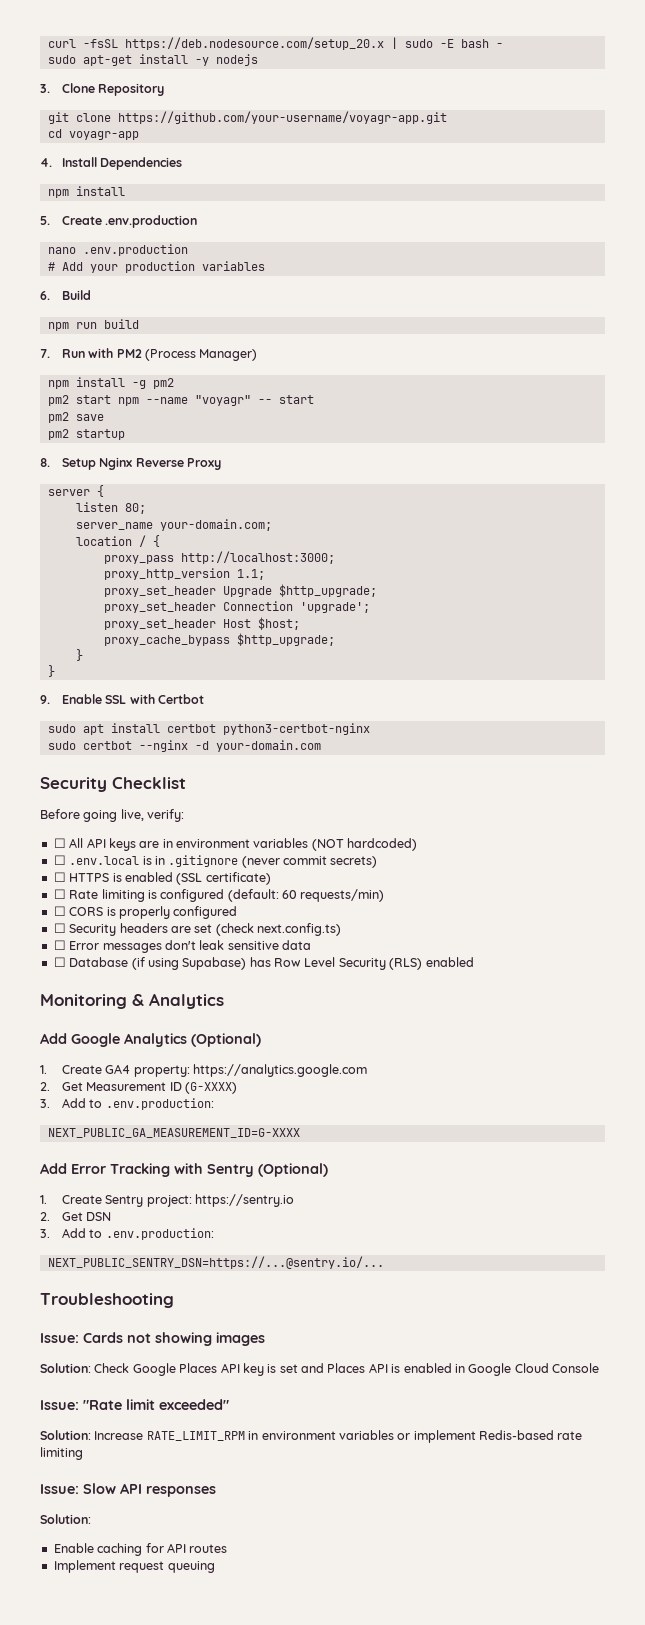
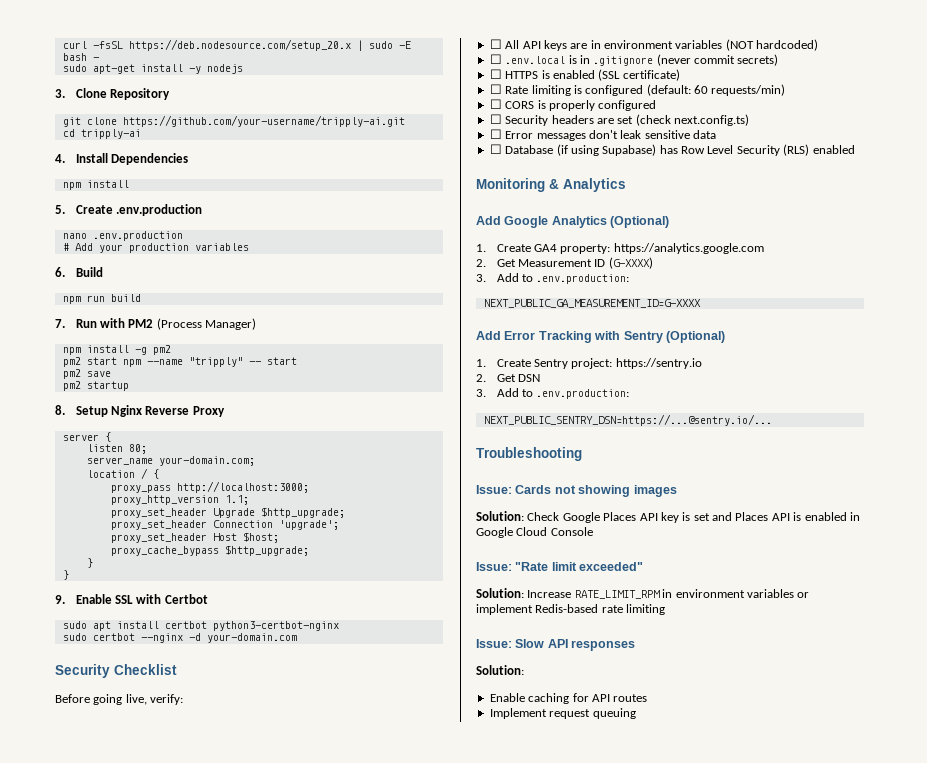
- git clone https://github.com/your-username/voyagr-app.git
+ git clone https://github.com/your-username/tripply-ai.git
- cd voyagr-app
+ cd tripply-ai
- pm2 start npm --name "voyagr" -- start
+ pm2 start npm --name "tripply" -- start

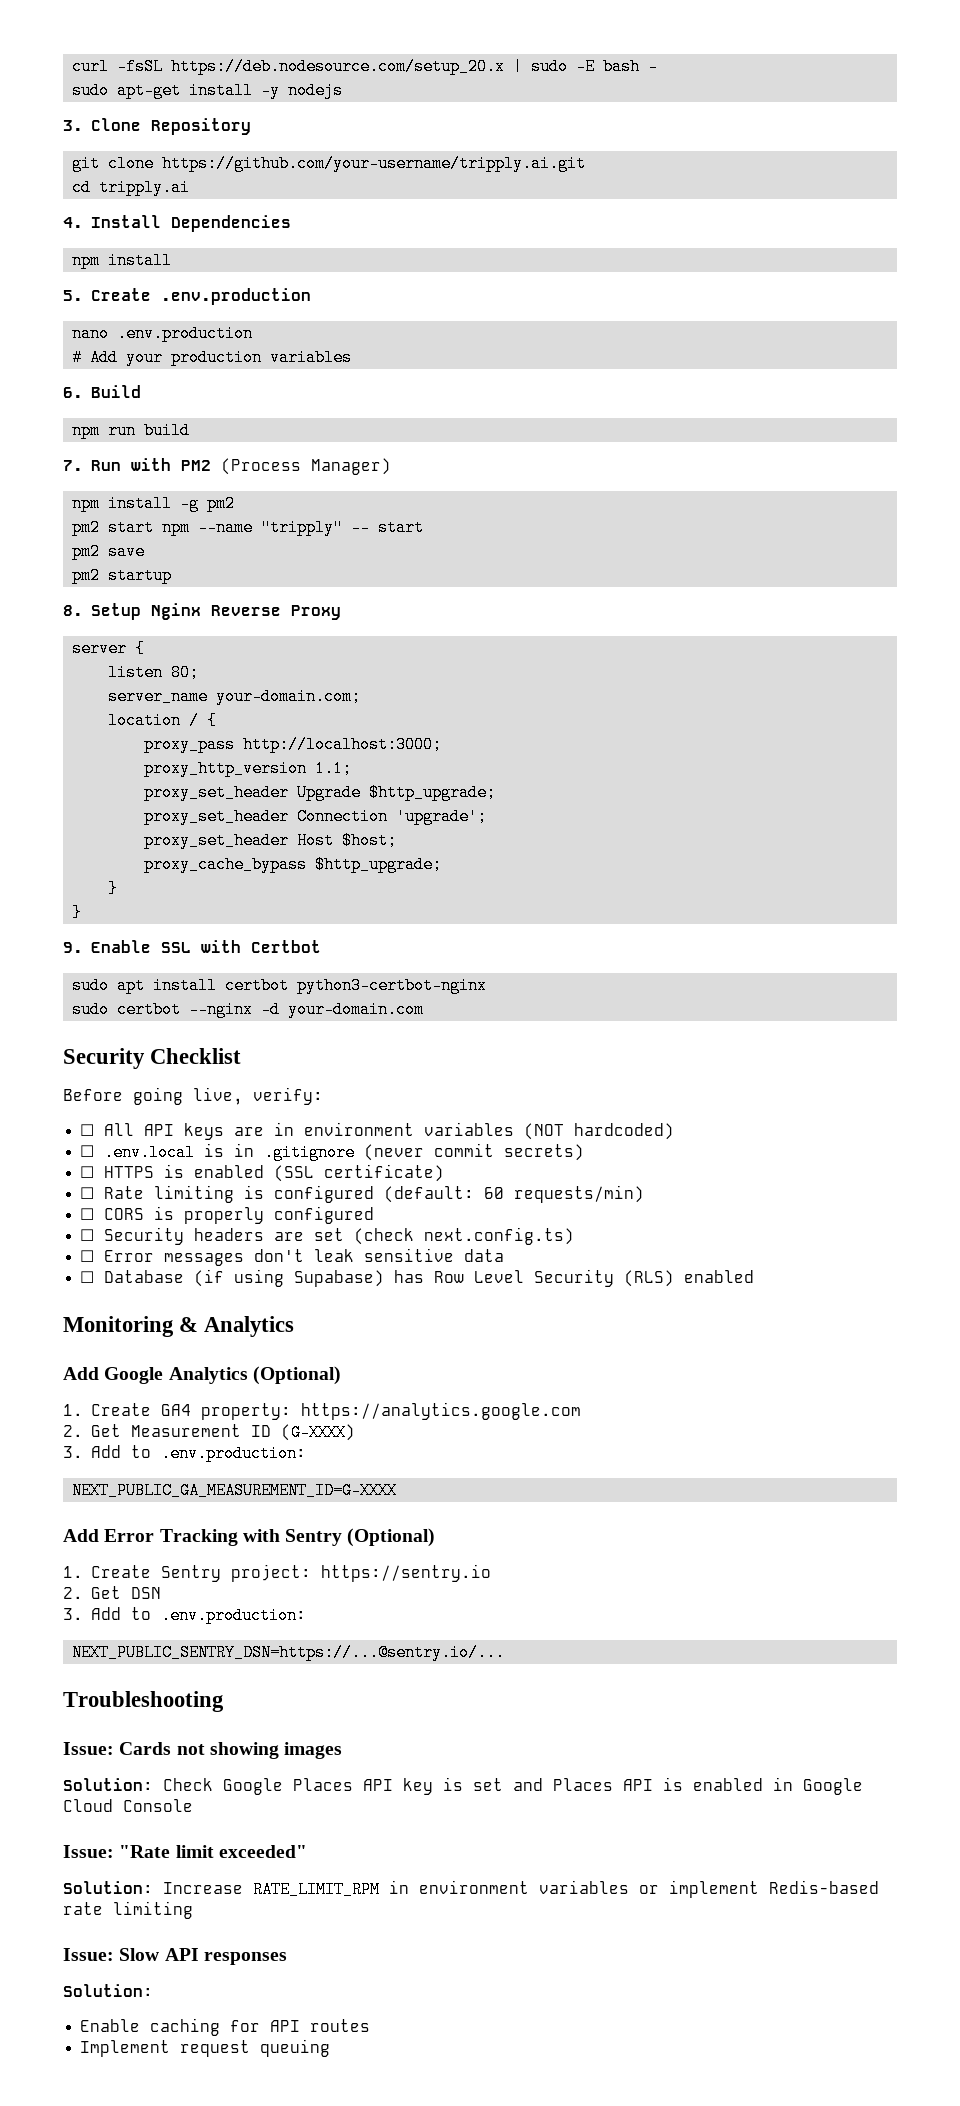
- git clone https://github.com/your-username/tripply-ai.git
+ git clone https://github.com/your-username/tripply.ai.git
- cd tripply-ai
+ cd tripply.ai

